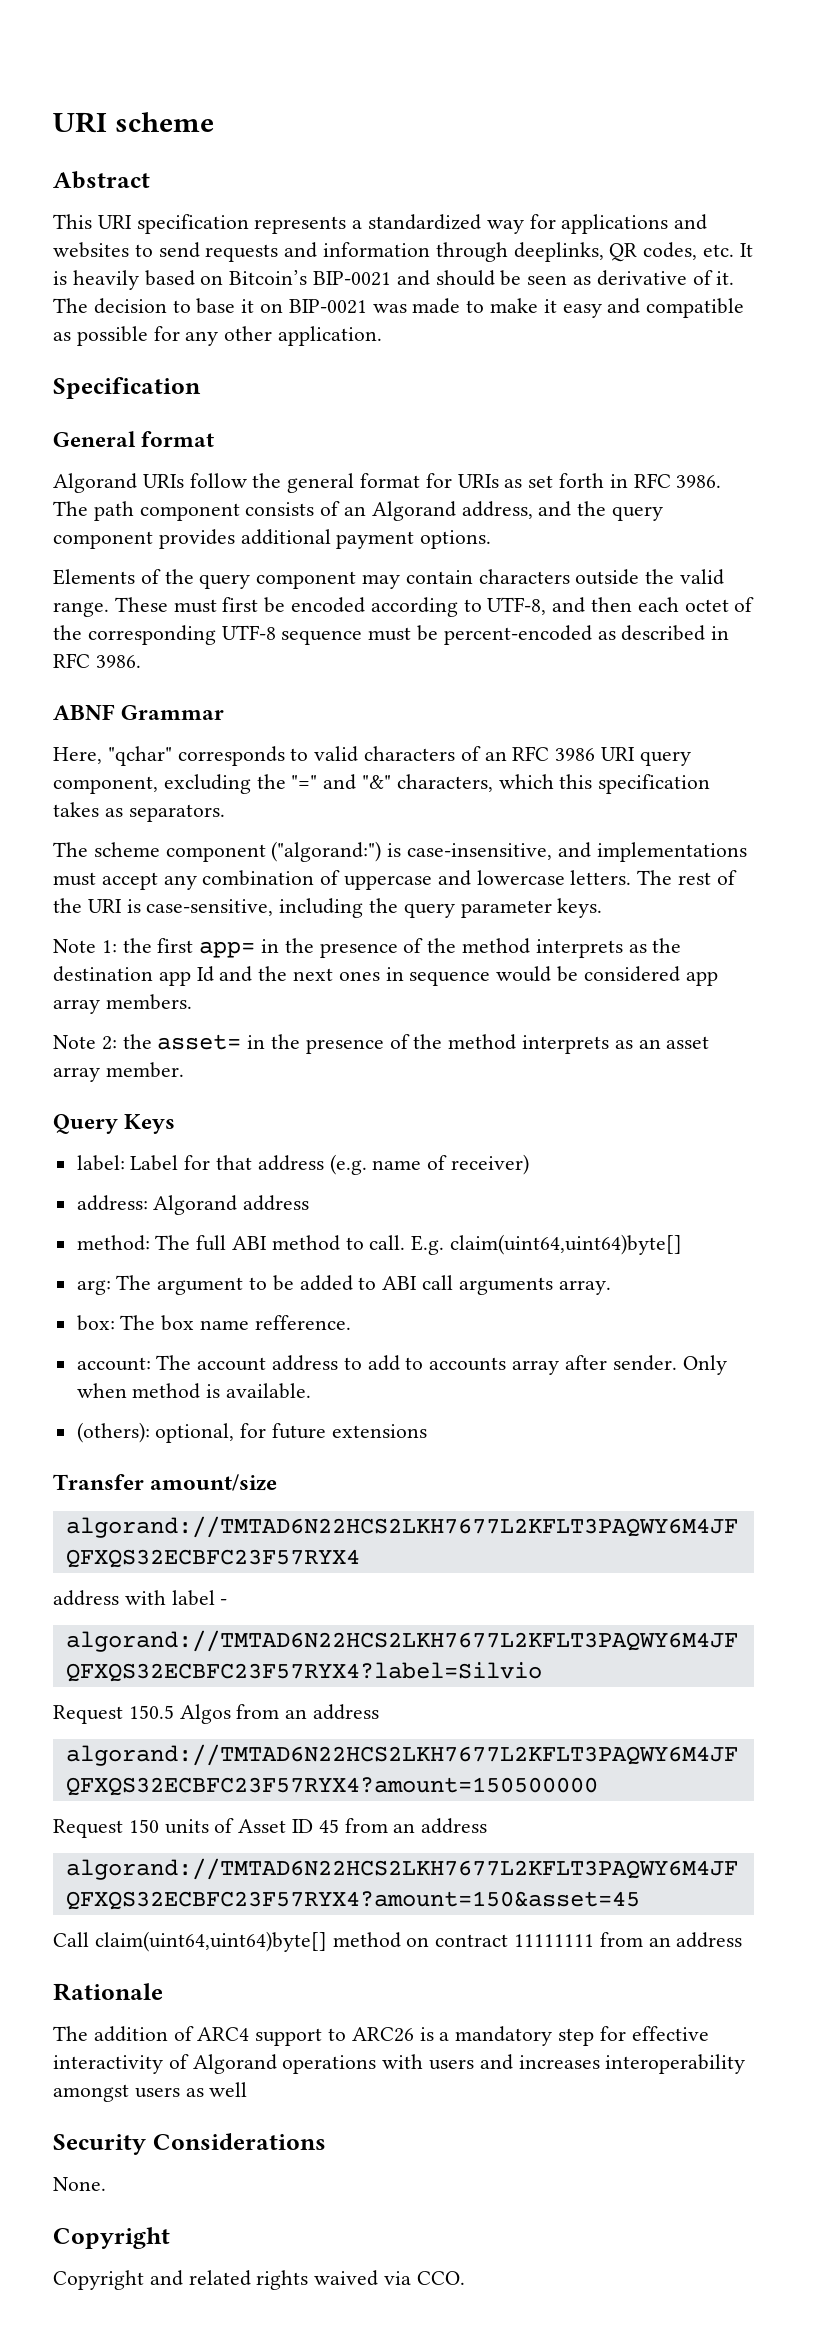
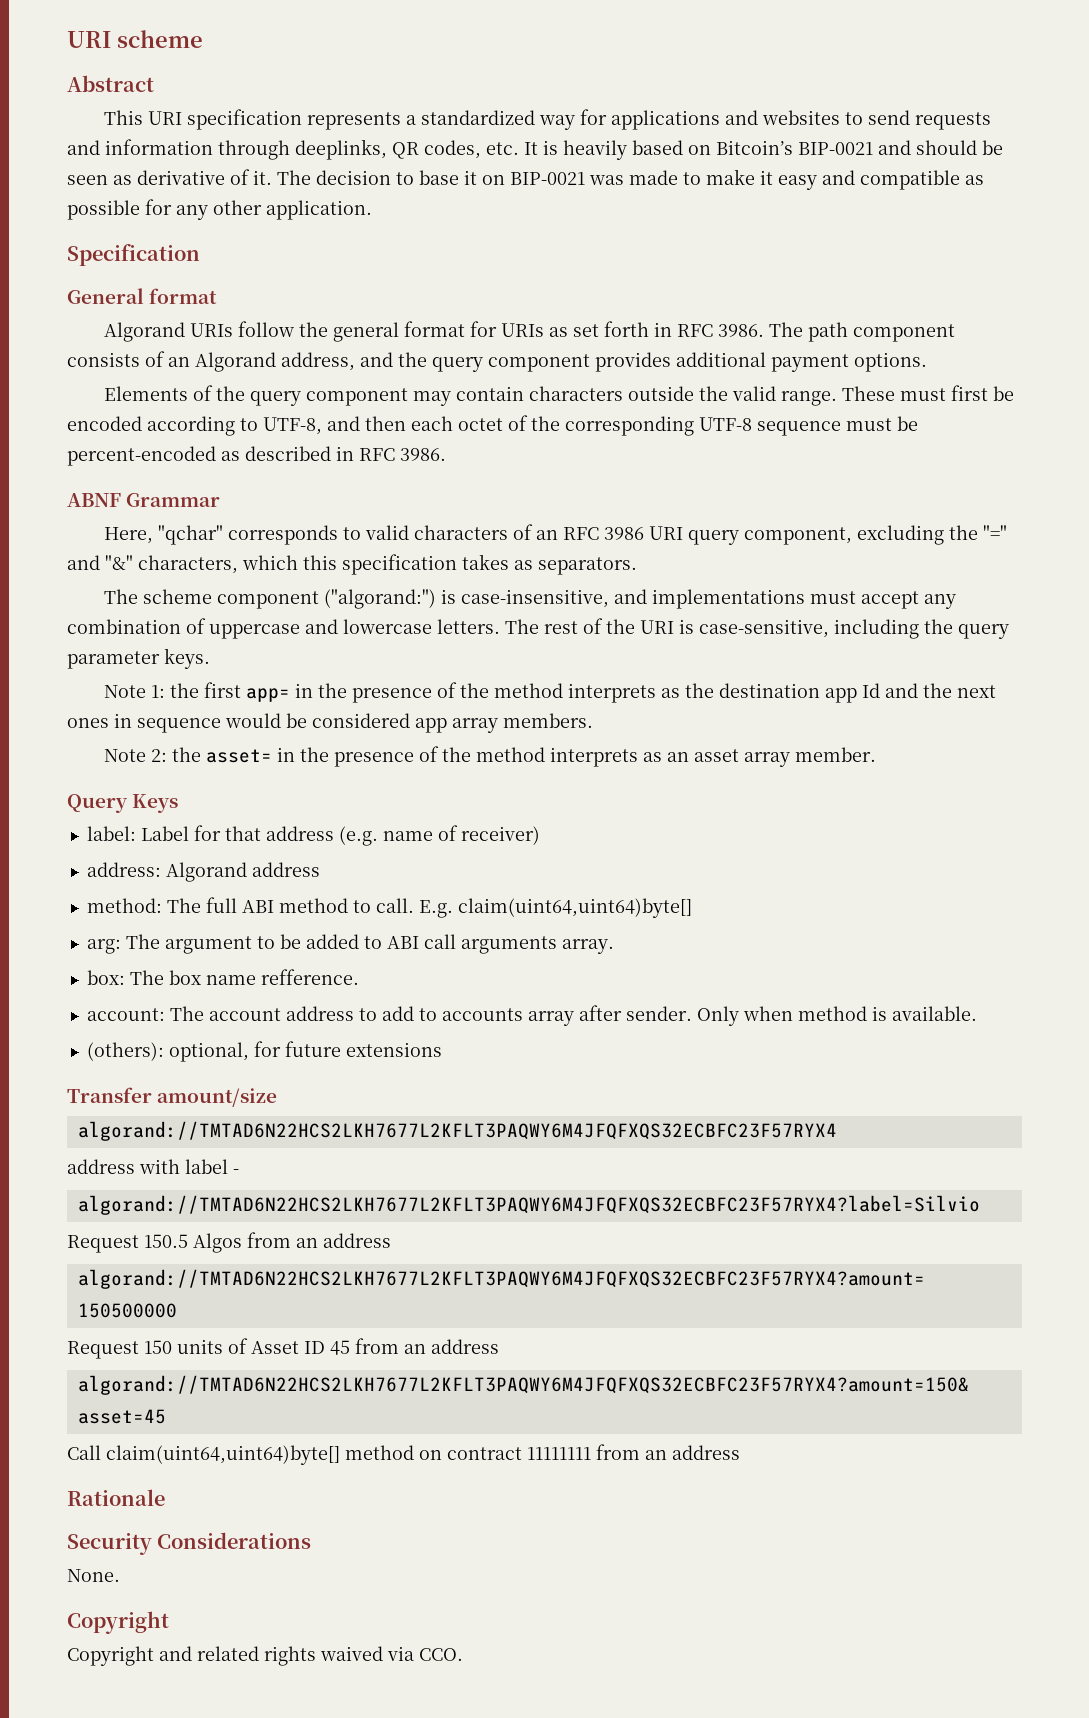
- The addition of ARC4 support to ARC26 is a mandatory step for effective interactivity of Algorand operations with users and increases interoperability amongst users as well

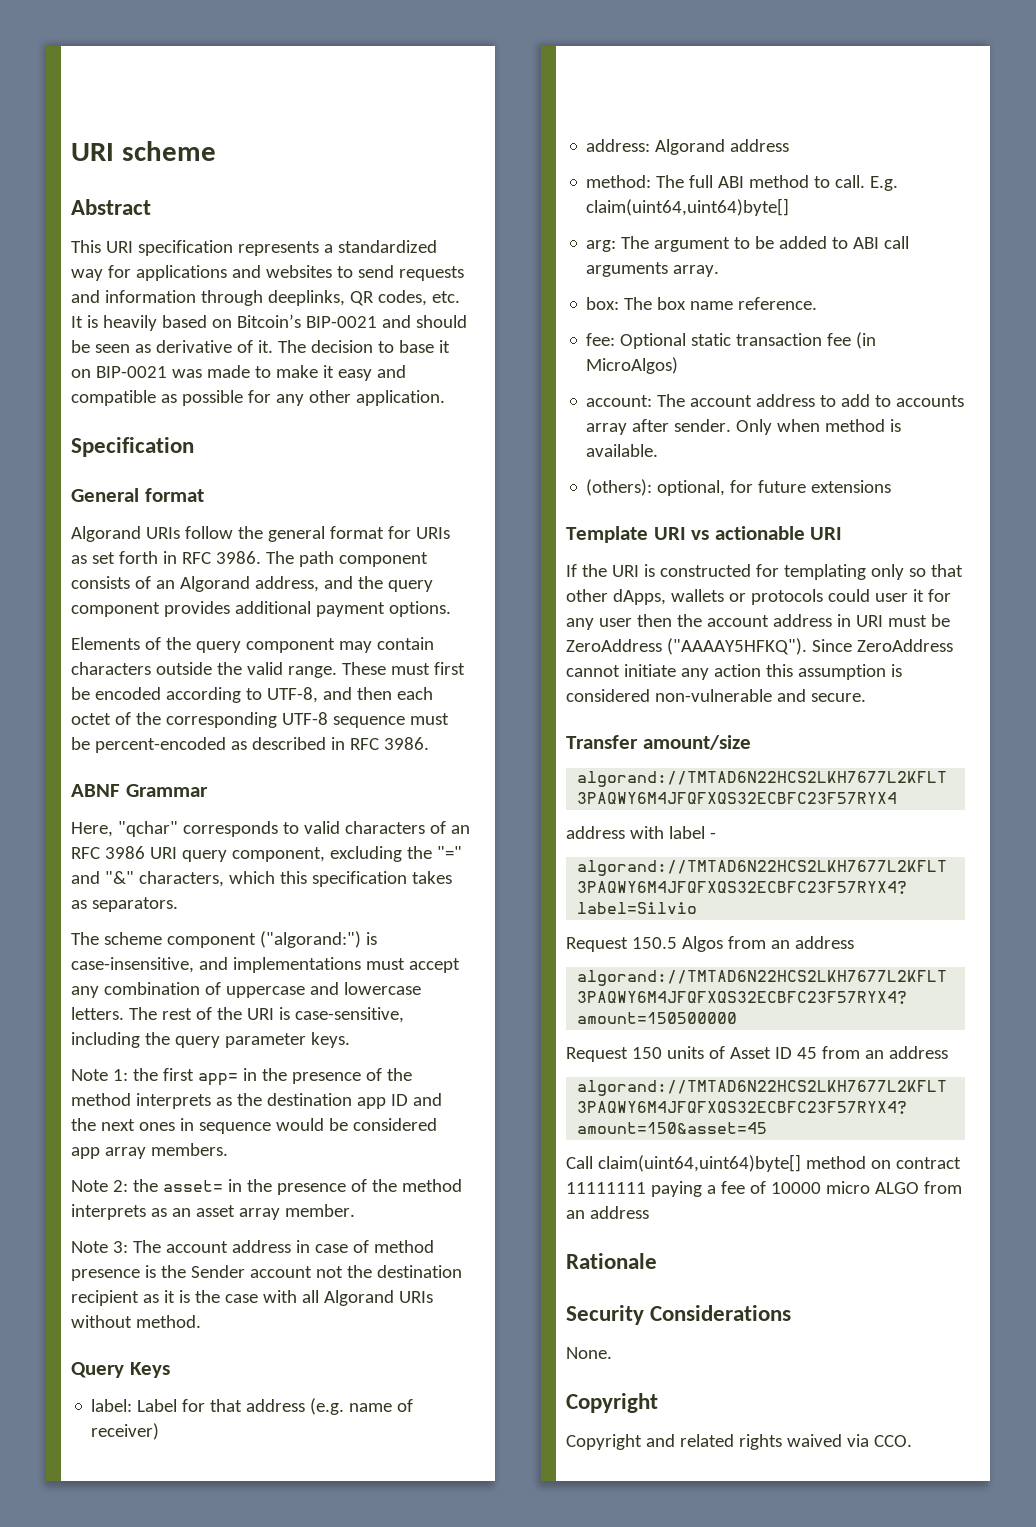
- Note 1: the first app= in the presence of the method interprets as the destination app Id and the next ones in sequence would be considered app array members.
+ Note 1: the first app= in the presence of the method interprets as the destination app ID and the next ones in sequence would be considered app array members.
+ Note 3: The account address in case of method presence is the Sender account not the destination recipient as it is the case with all Algorand URIs without method.
- box: The box name refference.
+ box: The box name reference.
+ fee: Optional static transaction fee (in MicroAlgos)
+ Template URI vs actionable URI
+ If the URI is constructed for templating only so that other dApps, wallets or protocols could user it for any user then the account address in URI must be ZeroAddress ("AAAAY5HFKQ"). Since ZeroAddress cannot initiate any action this assumption is considered non-vulnerable and secure.
- Call claim(uint64,uint64)byte[] method on contract 11111111 from an address
+ Call claim(uint64,uint64)byte[] method on contract 11111111 paying a fee of 10000 micro ALGO from an address

